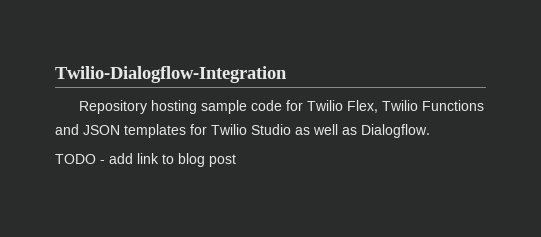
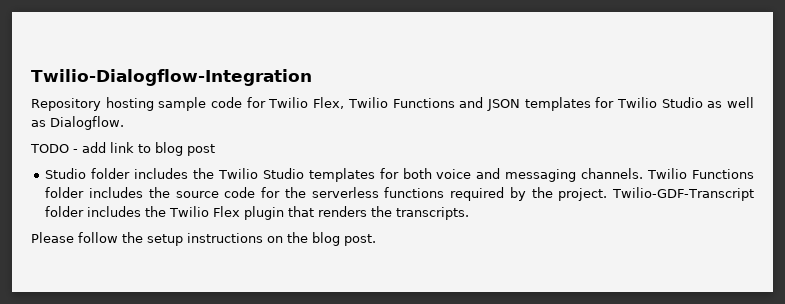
+ Studio folder includes the Twilio Studio templates for both voice and messaging channels. Twilio Functions folder includes the source code for the serverless functions required by the project. Twilio-GDF-Transcript folder includes the Twilio Flex plugin that renders the transcripts.
+ Please follow the setup instructions on the blog post.

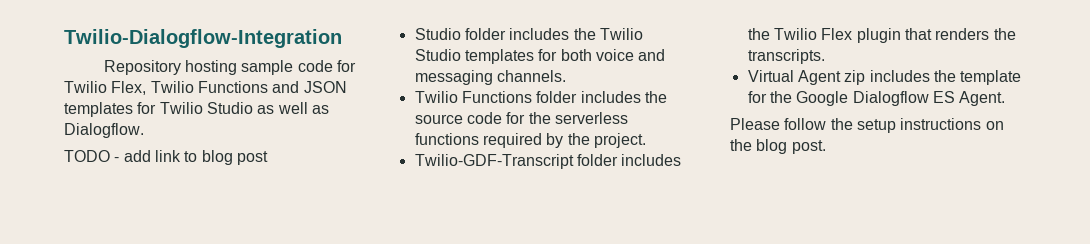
- Studio folder includes the Twilio Studio templates for both voice and messaging channels. Twilio Functions folder includes the source code for the serverless functions required by the project. Twilio-GDF-Transcript folder includes the Twilio Flex plugin that renders the transcripts.
+ Studio folder includes the Twilio Studio templates for both voice and messaging channels.
+ Twilio Functions folder includes the source code for the serverless functions required by the project.
+ Twilio-GDF-Transcript folder includes the Twilio Flex plugin that renders the transcripts.
+ Virtual Agent zip includes the template for the Google Dialogflow ES Agent.

